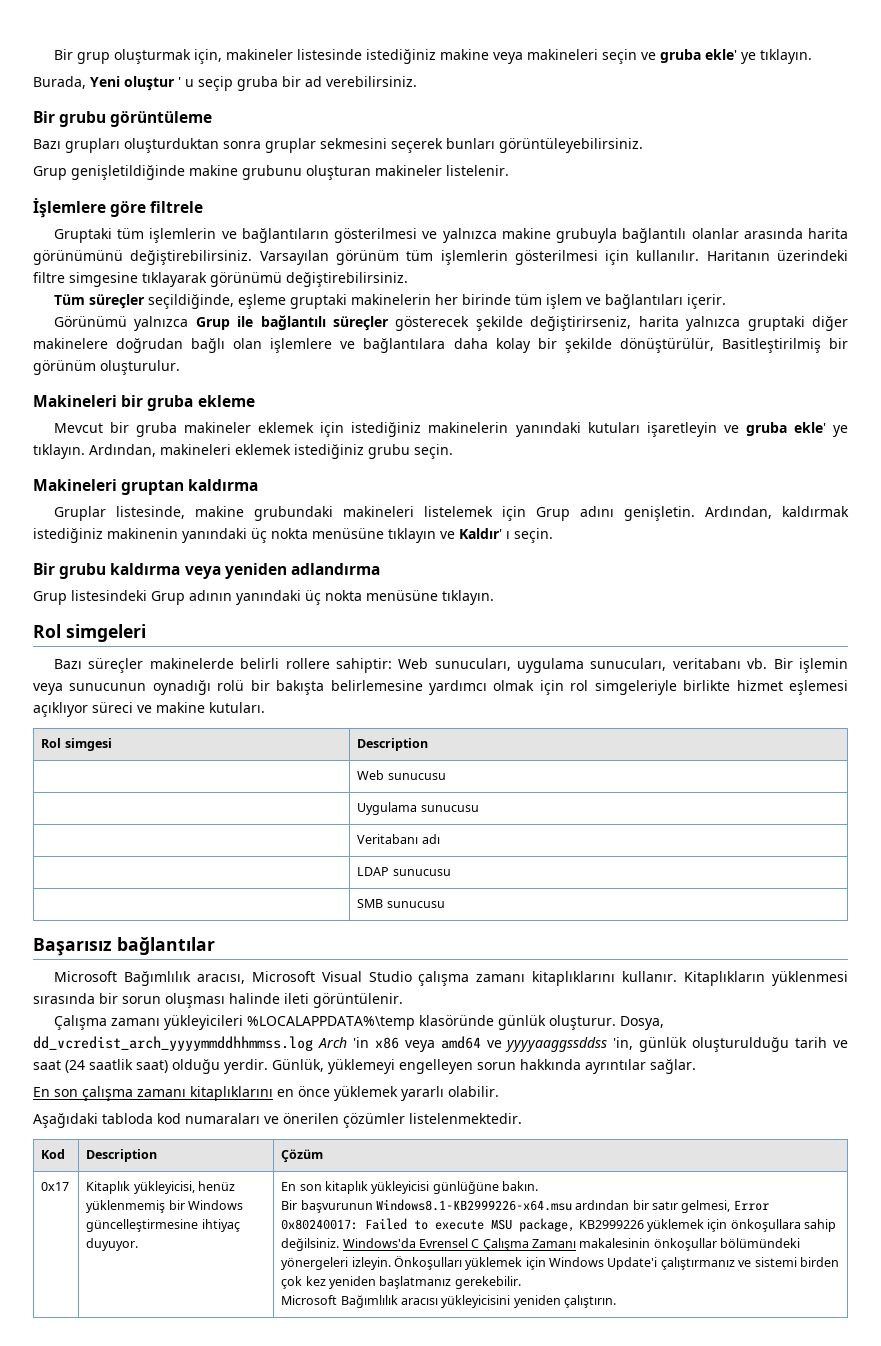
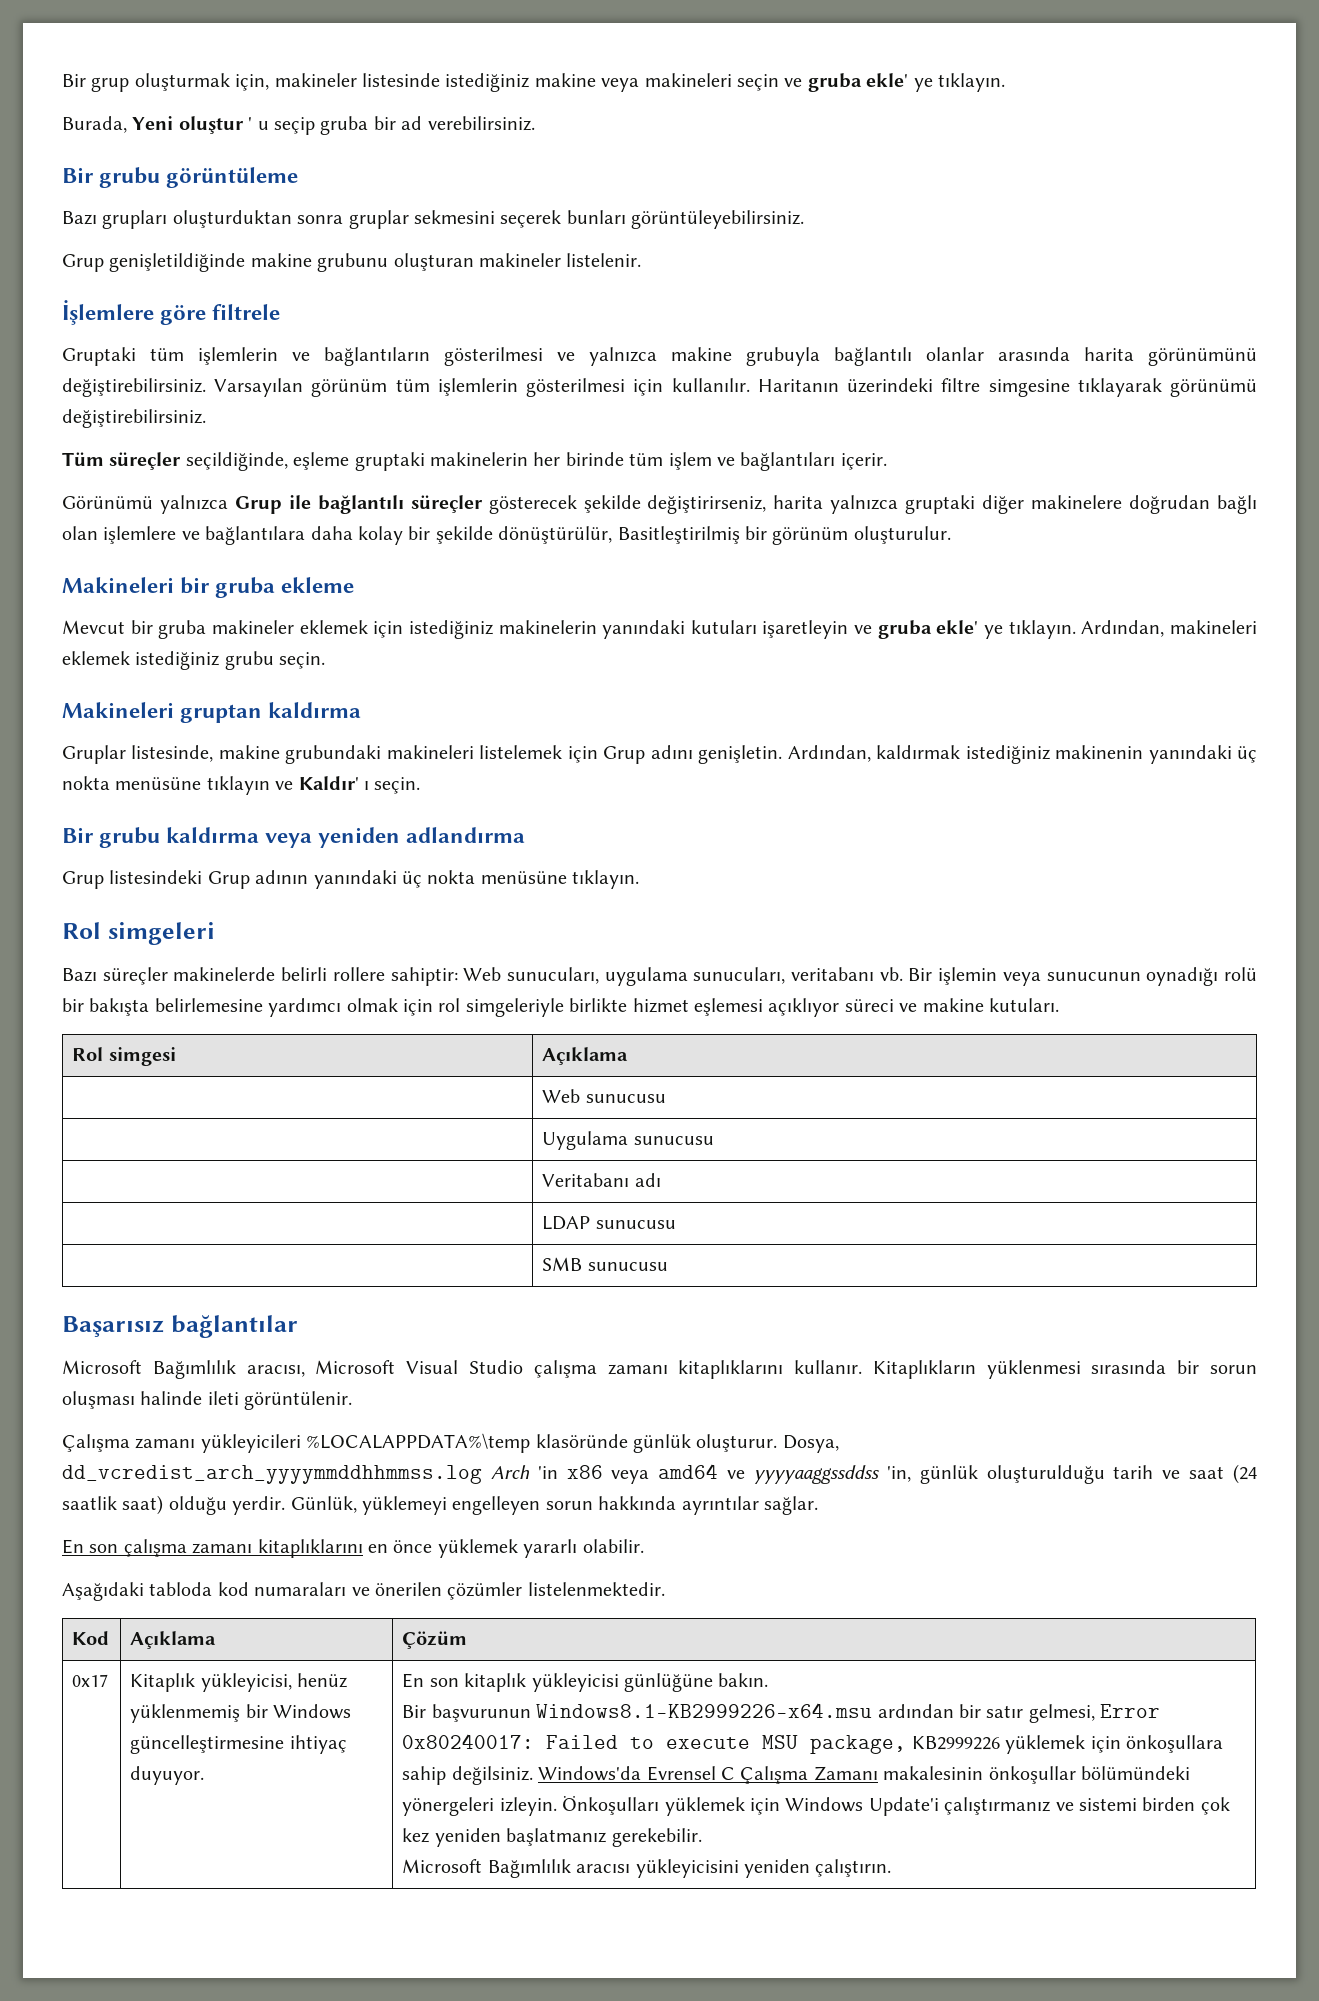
- Rol simgesi | Description
+ Rol simgesi | Açıklama
- Kod | Description | Çözüm
+ Kod | Açıklama | Çözüm

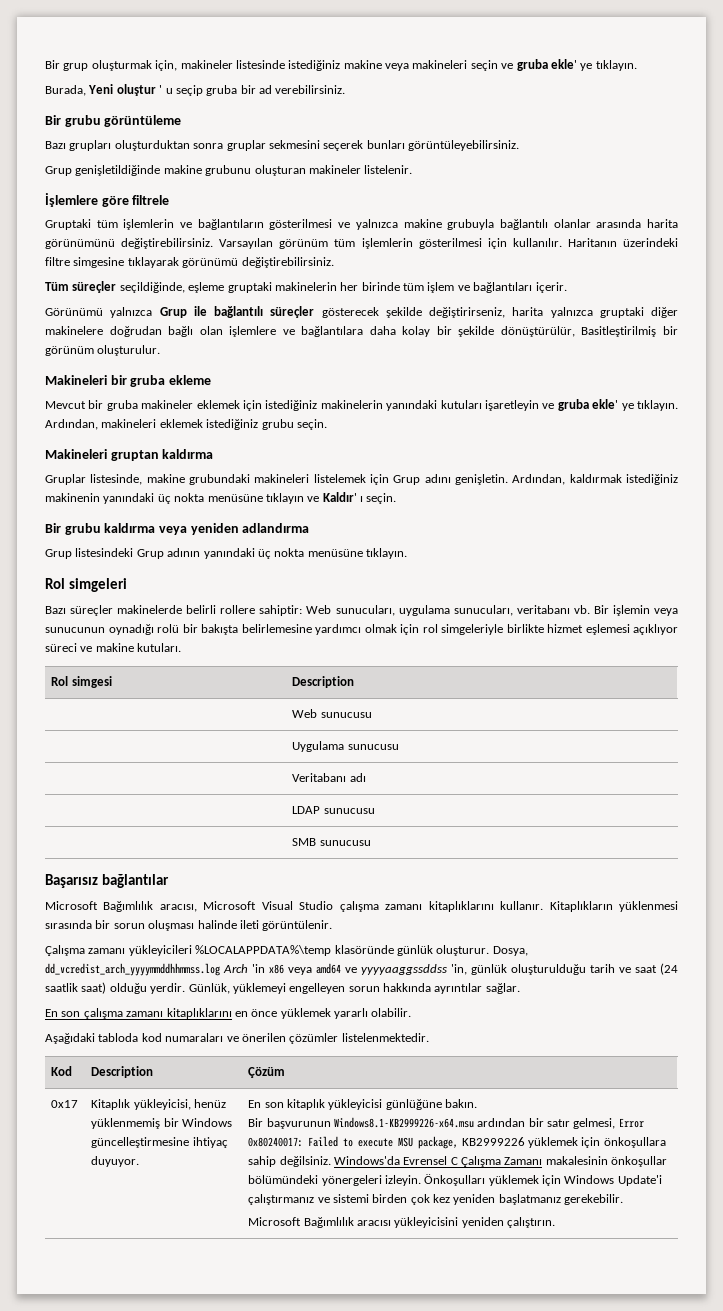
- Rol simgesi | Açıklama
+ Rol simgesi | Description
- Kod | Açıklama | Çözüm
+ Kod | Description | Çözüm

